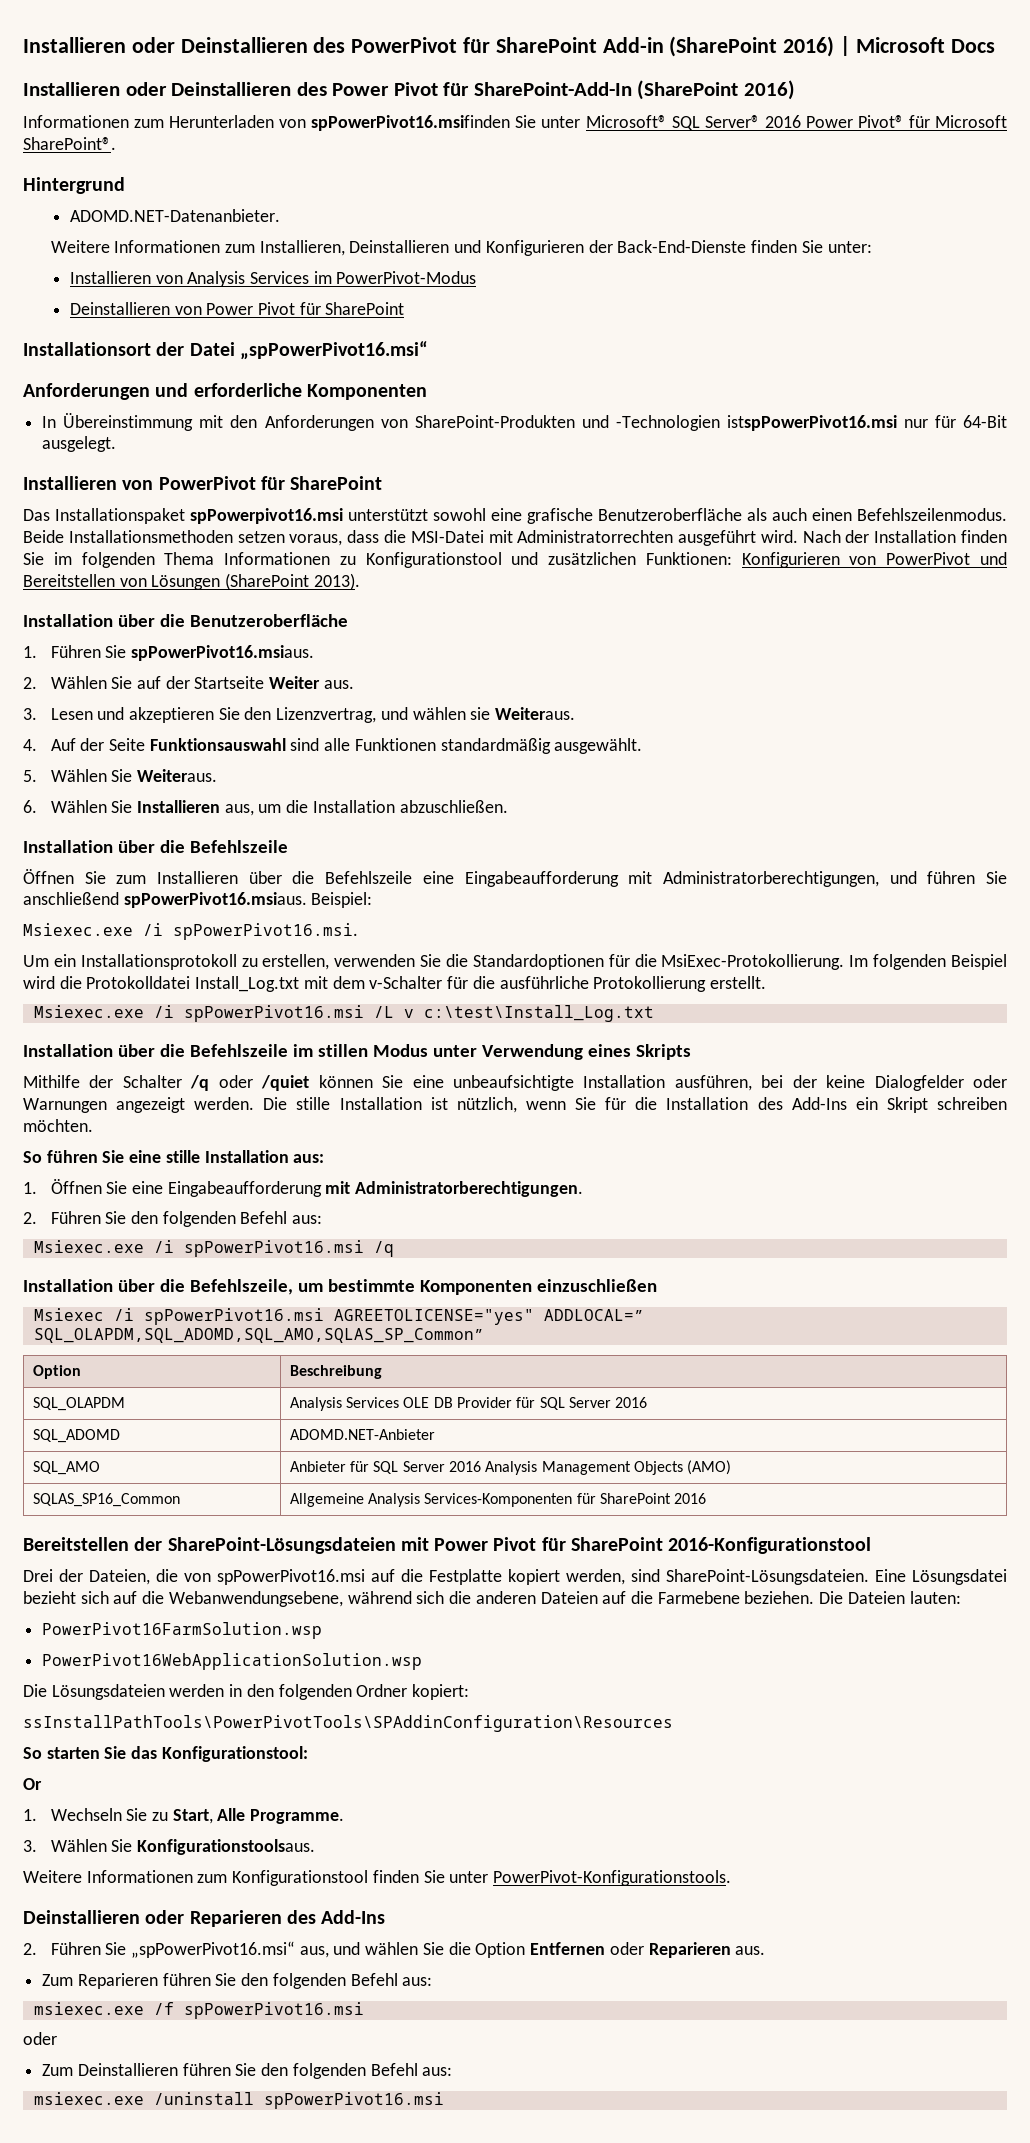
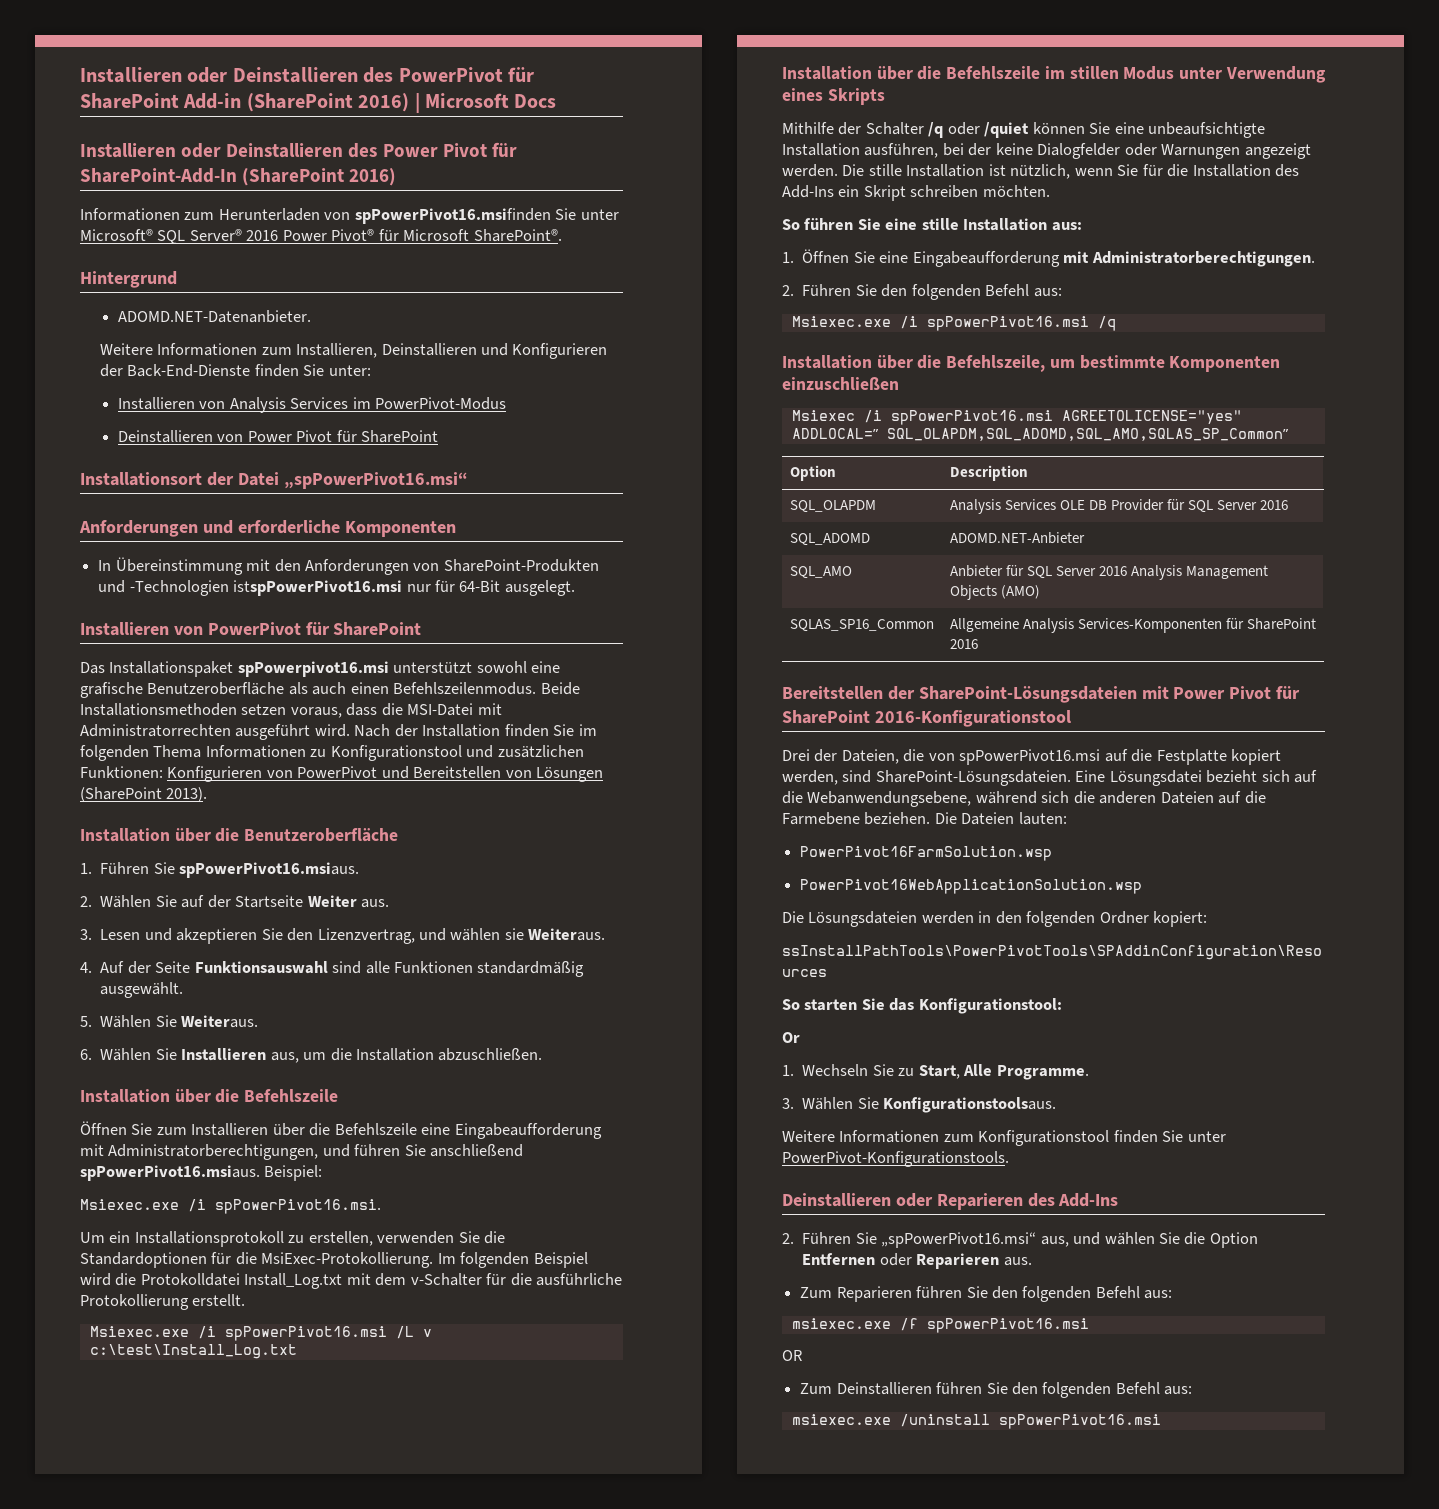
- Option | Beschreibung
+ Option | Description
  msiexec.exe /f spPowerPivot16.msi
- oder
+ OR

